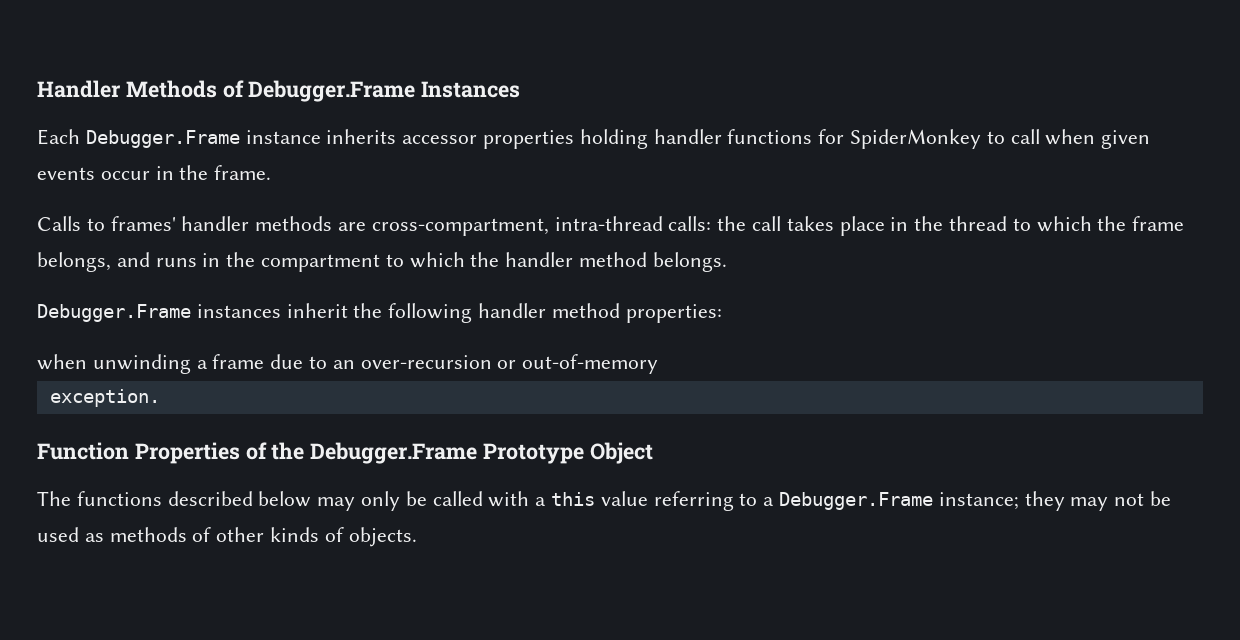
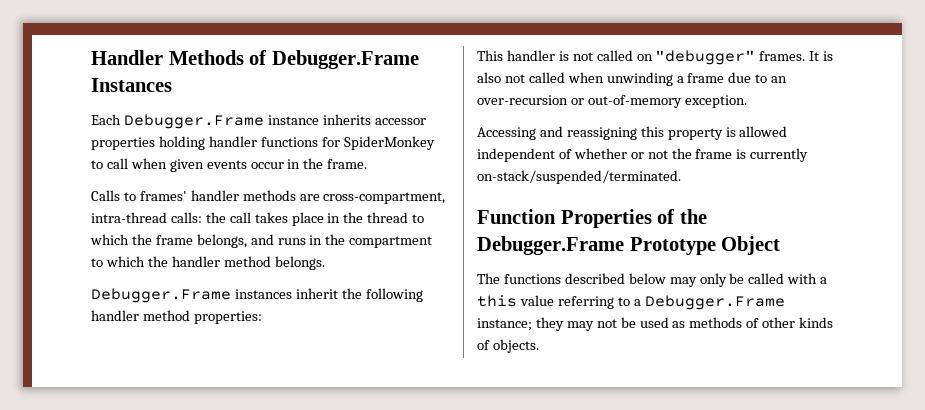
- when unwinding a frame due to an over-recursion or out-of-memory
- exception.
+ This handler is not called on "debugger" frames. It is also not called when unwinding a frame due to an over-recursion or out-of-memory exception.
+ Accessing and reassigning this property is allowed independent of whether or not the frame is currently on-stack/suspended/terminated.

